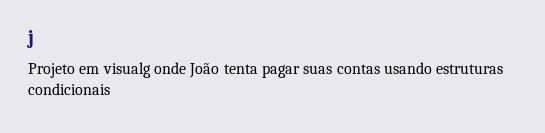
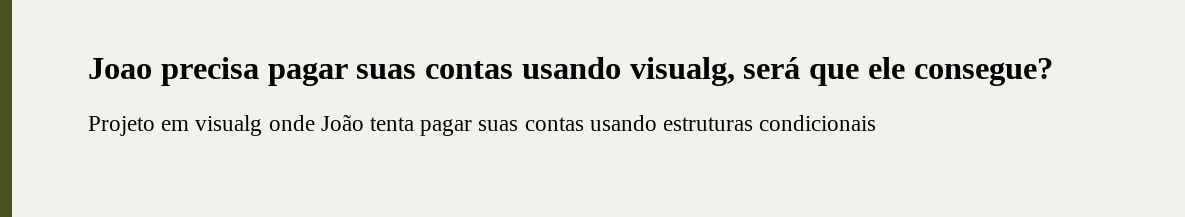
- j
+ Joao precisa pagar suas contas usando visualg, será que ele consegue?

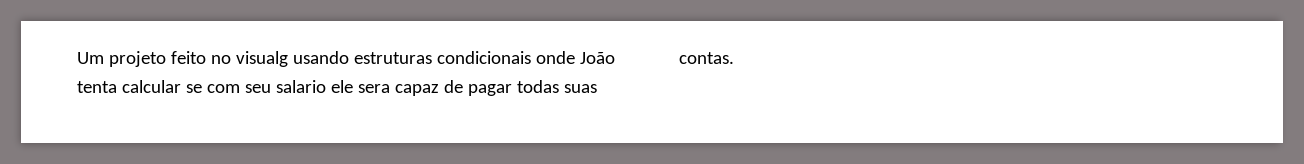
- Joao precisa pagar suas contas usando visualg, será que ele consegue?
- Projeto em visualg onde João tenta pagar suas contas usando estruturas condicionais
+ Um projeto feito no visualg usando estruturas condicionais onde João tenta calcular se com seu salario ele sera capaz de pagar todas suas contas.

